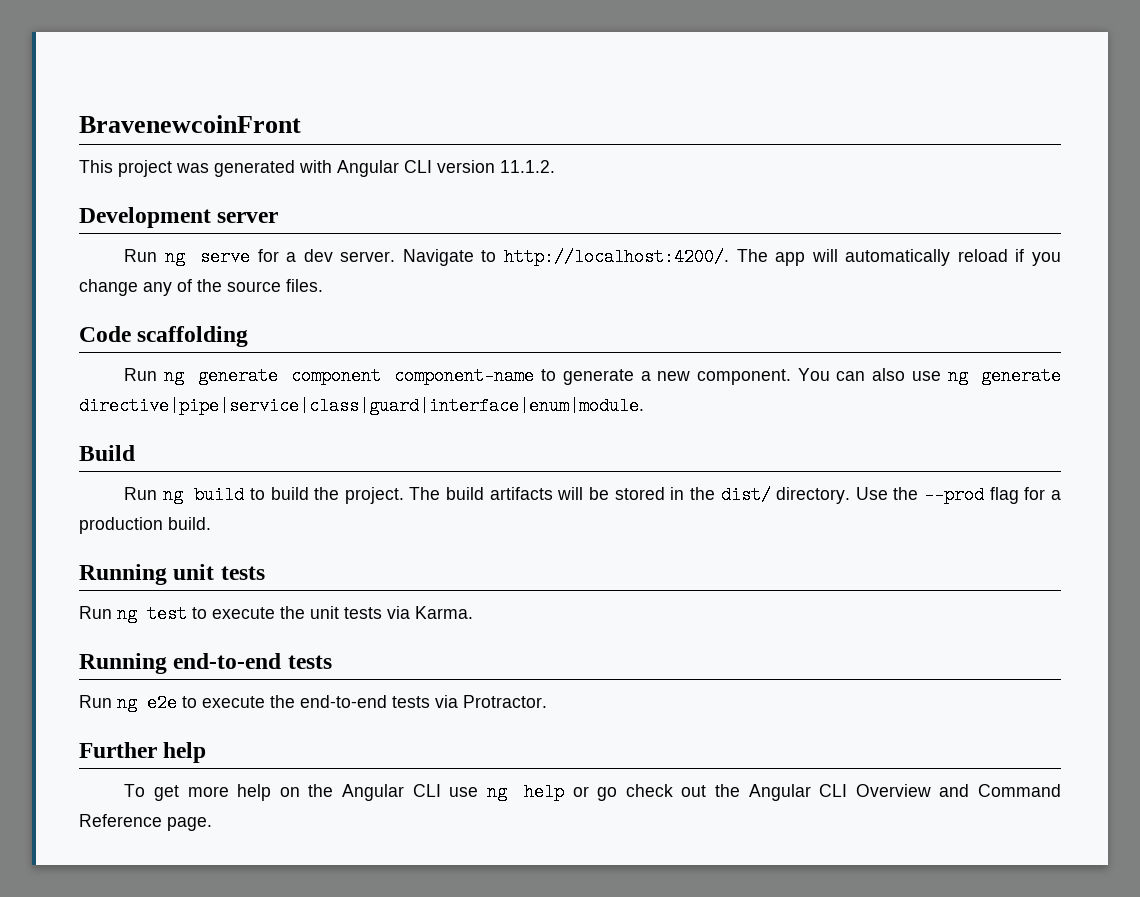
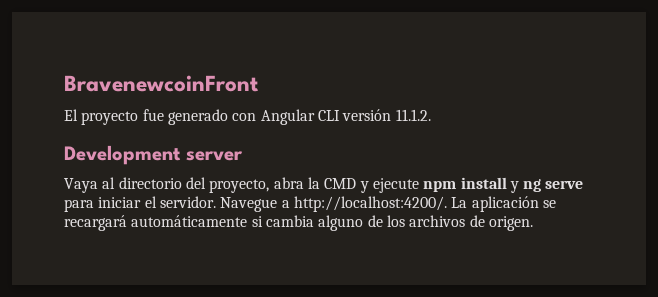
- This project was generated with Angular CLI version 11.1.2.
+ El proyecto fue generado con Angular CLI versión 11.1.2.
- Run ng serve for a dev server. Navigate to http://localhost:4200/. The app will automatically reload if you change any of the source files.
- Code scaffolding
- Run ng generate component component-name to generate a new component. You can also use ng generate directive|pipe|service|class|guard|interface|enum|module.
- Build
- Run ng build to build the project. The build artifacts will be stored in the dist/ directory. Use the --prod flag for a production build.
- Running unit tests
- Run ng test to execute the unit tests via Karma.
- Running end-to-end tests
- Run ng e2e to execute the end-to-end tests via Protractor.
- Further help
- To get more help on the Angular CLI use ng help or go check out the Angular CLI Overview and Command Reference page.
+ Vaya al directorio del proyecto, abra la CMD y ejecute npm install y ng serve para iniciar el servidor. Navegue a http://localhost:4200/. La aplicación se recargará automáticamente si cambia alguno de los archivos de origen.

